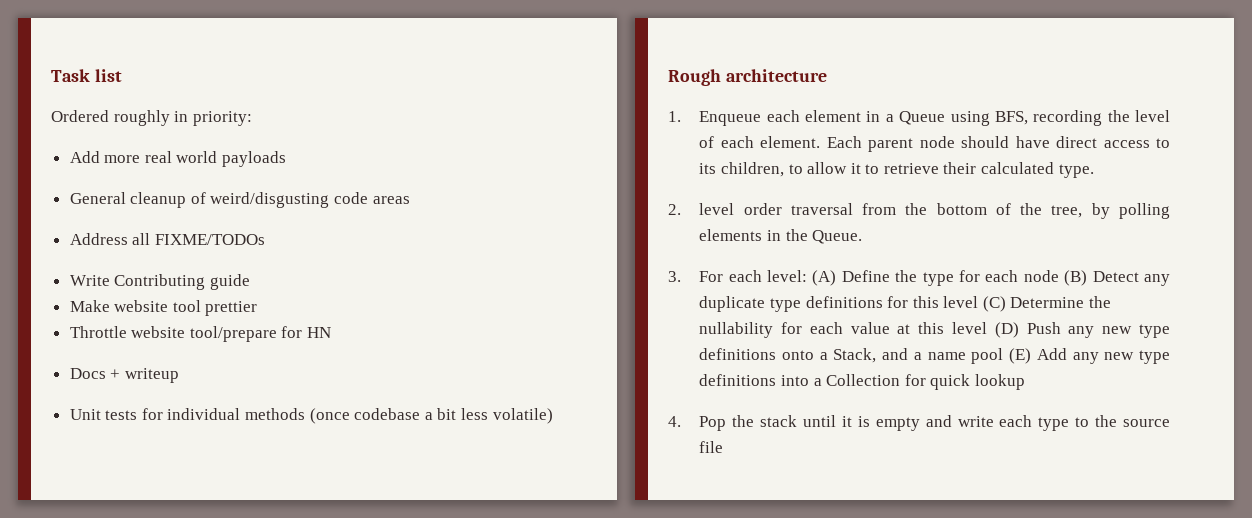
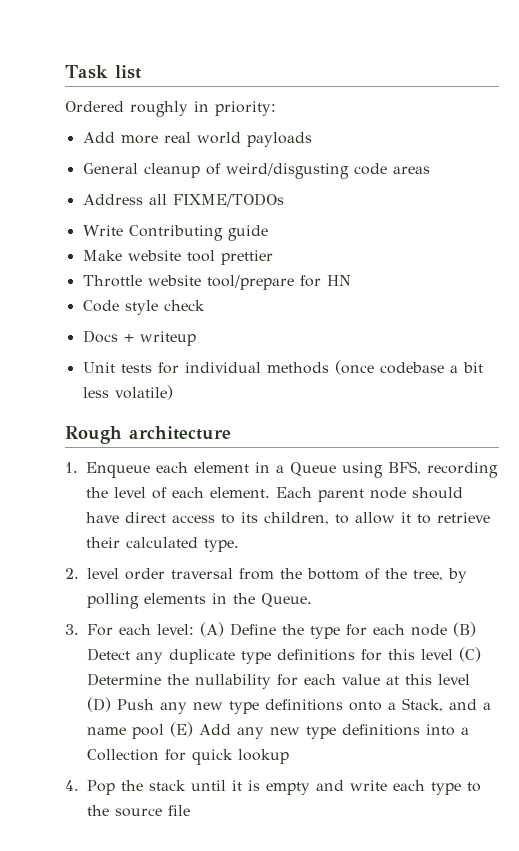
+ Code style check

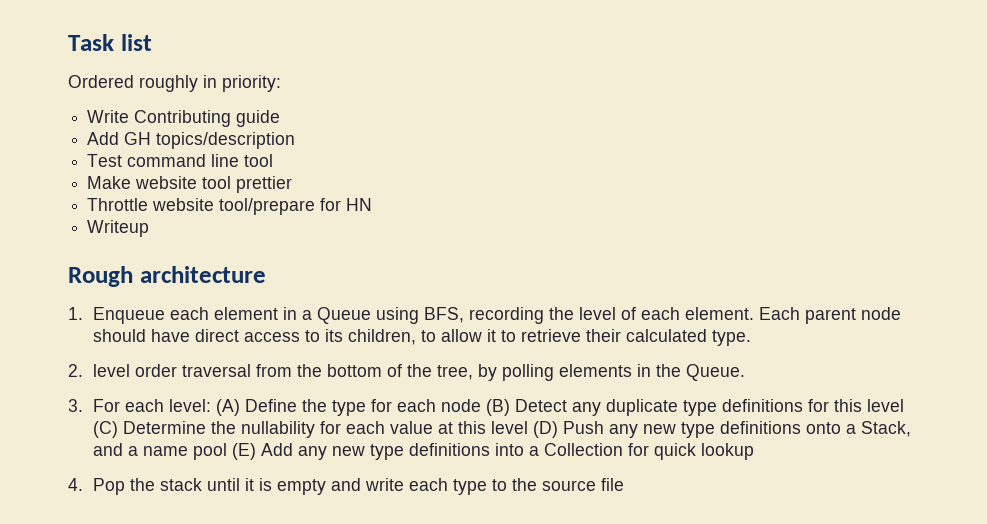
- Add more real world payloads
- General cleanup of weird/disgusting code areas
- Address all FIXME/TODOs
  Write Contributing guide
+ Add GH topics/description
+ Test command line tool
- Code style check
- Docs + writeup
- Unit tests for individual methods (once codebase a bit less volatile)
+ Writeup

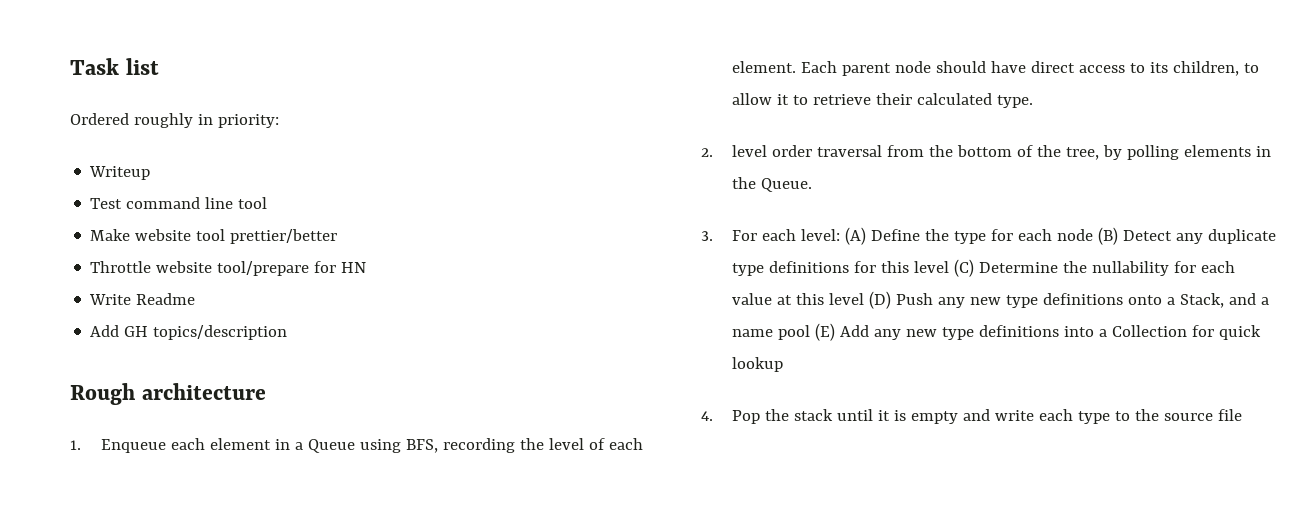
- Write Contributing guide
- Add GH topics/description
+ Writeup
- Make website tool prettier
+ Make website tool prettier/better
- Writeup
+ Write Readme
+ Add GH topics/description

